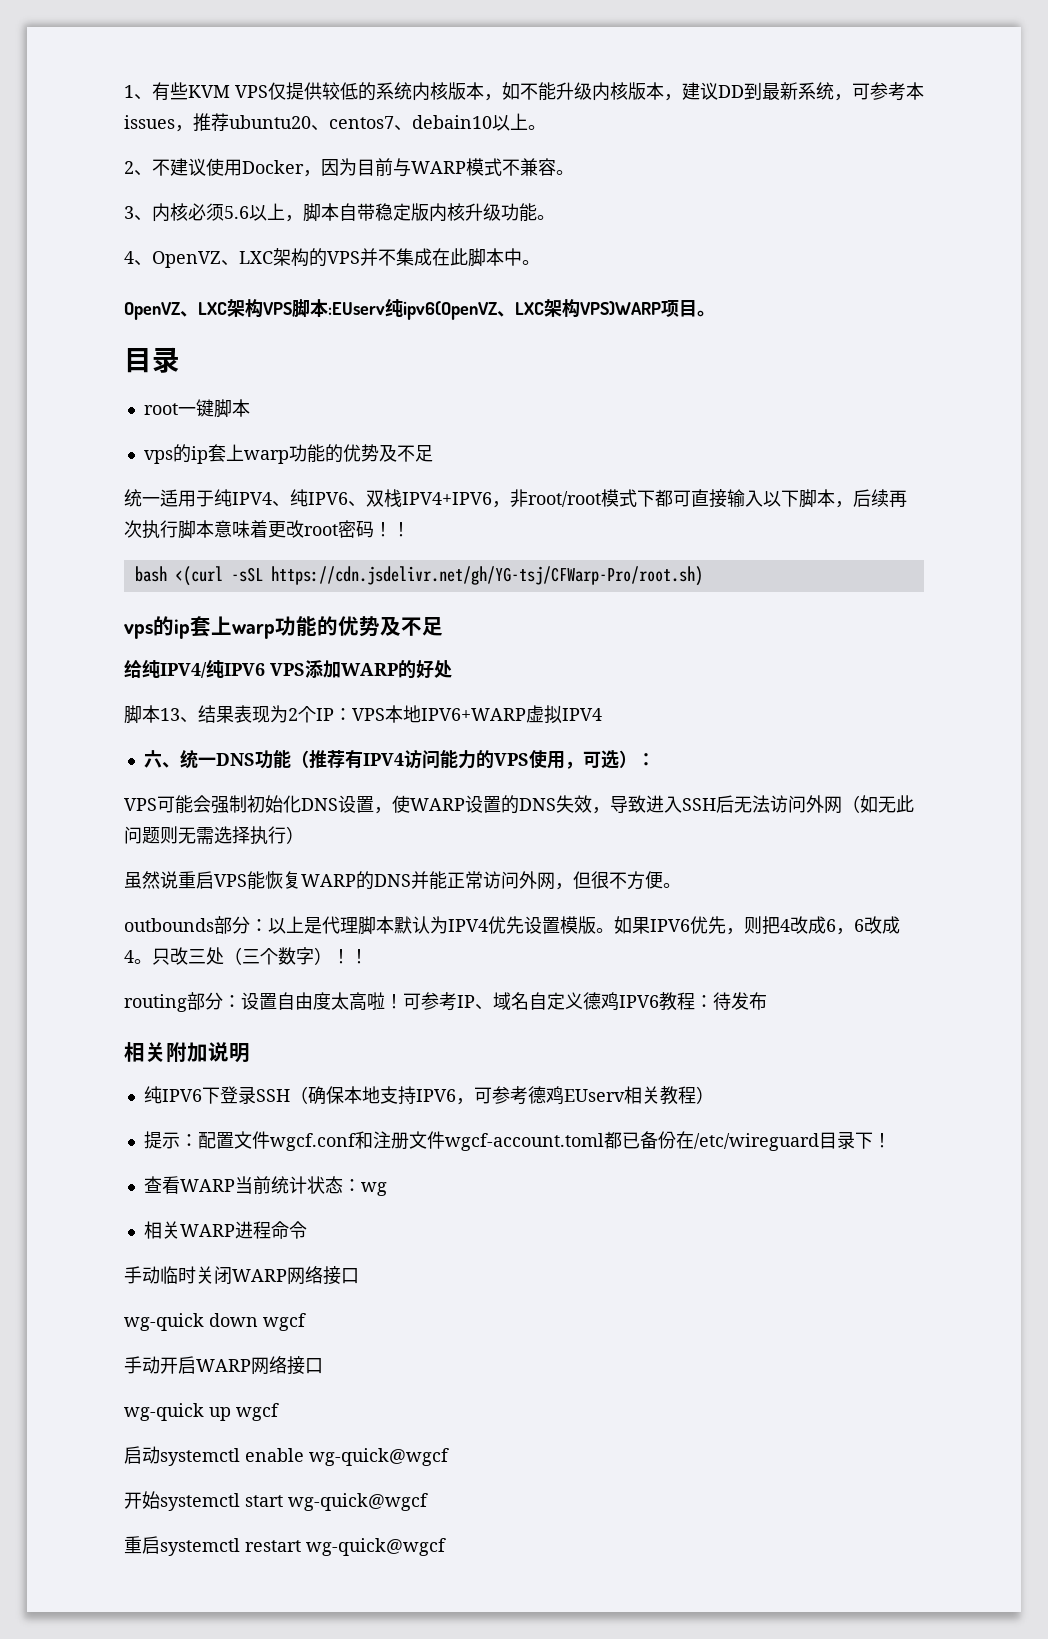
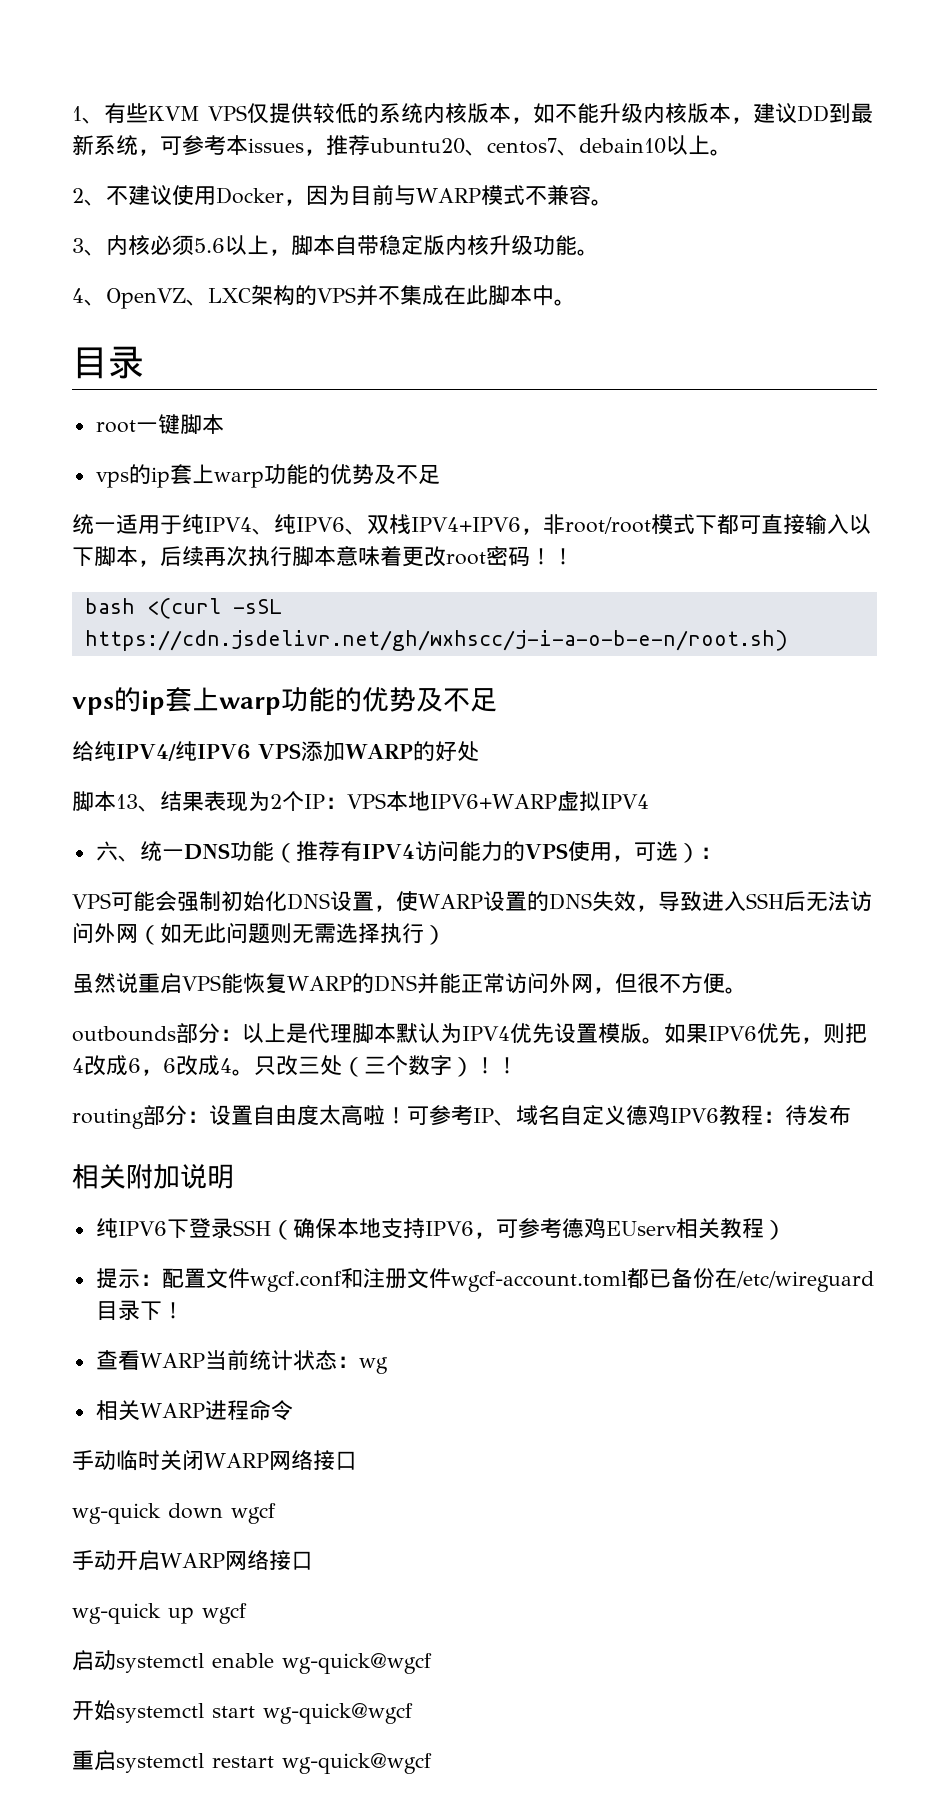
- OpenVZ、LXC架构VPS脚本:EUserv纯ipv6(OpenVZ、LXC架构VPS)WARP项目。
- bash <(curl -sSL https://cdn.jsdelivr.net/gh/YG-tsj/CFWarp-Pro/root.sh)
+ bash <(curl -sSL https://cdn.jsdelivr.net/gh/wxhscc/j-i-a-o-b-e-n/root.sh)

